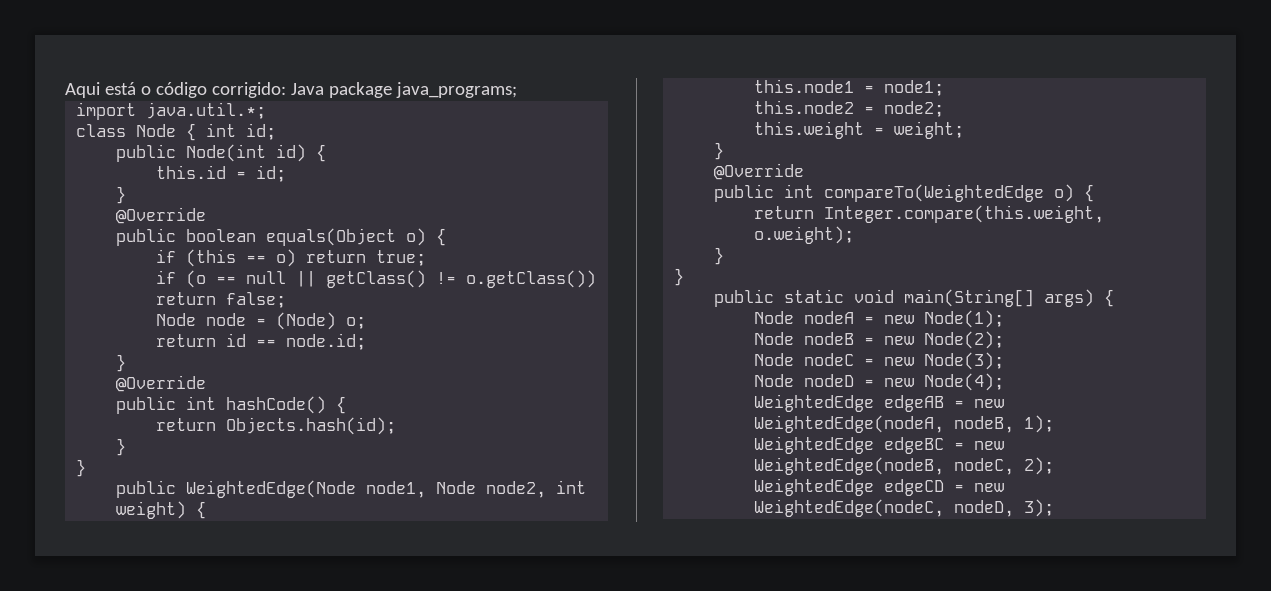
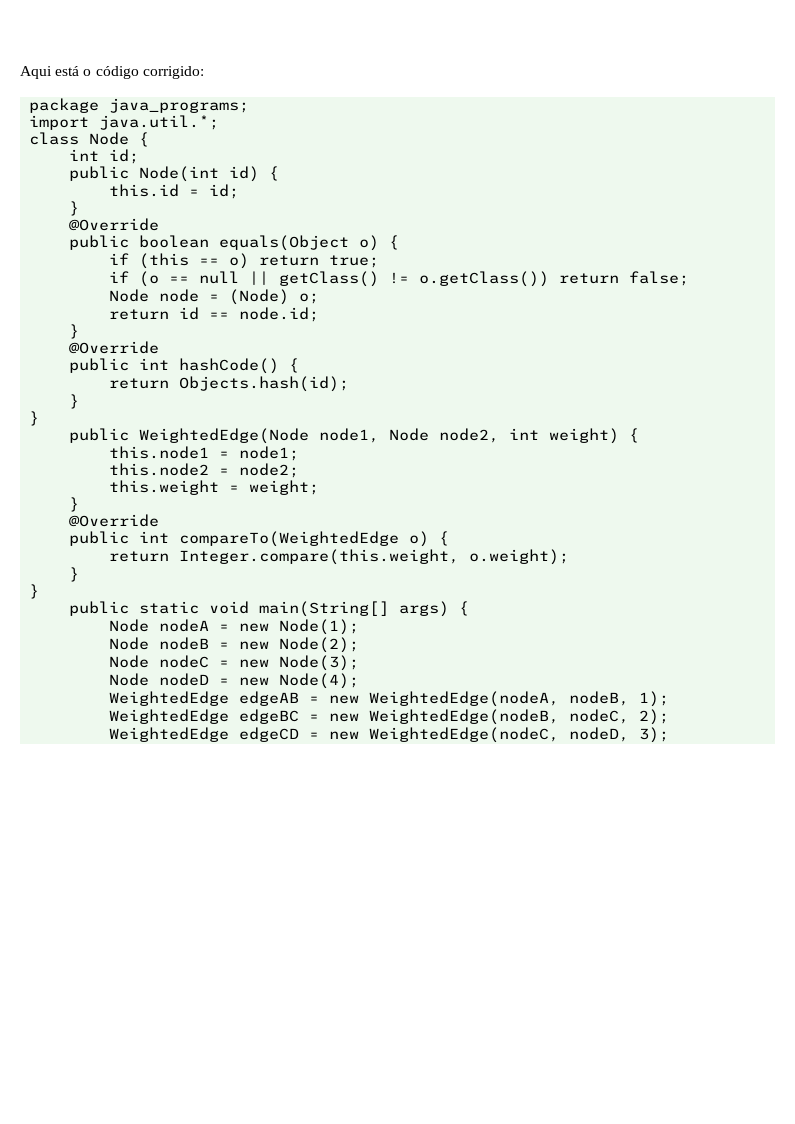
- Aqui está o código corrigido: Java package java_programs;
+ Aqui está o código corrigido:
+ package java_programs;
- class Node { int id;
+ class Node {
+ int id;

